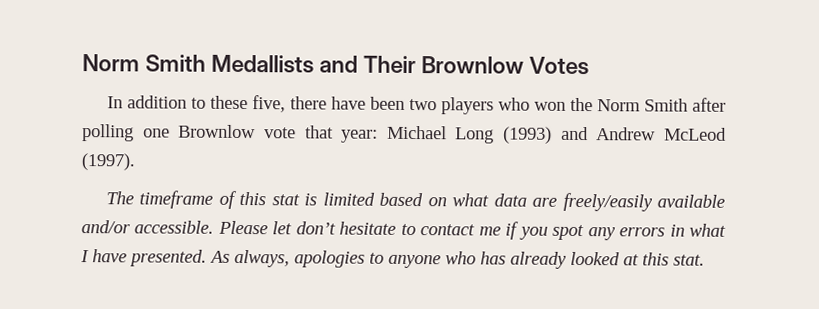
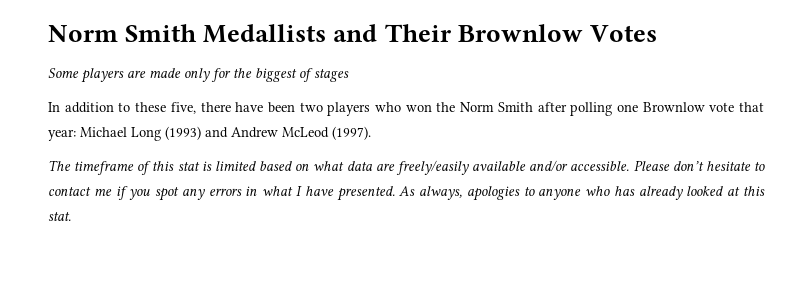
+ Some players are made only for the biggest of stages
- Please let don’t hesitate to contact me if you spot any errors in what I have presented.
+ Please don’t hesitate to contact me if you spot any errors in what I have presented.

